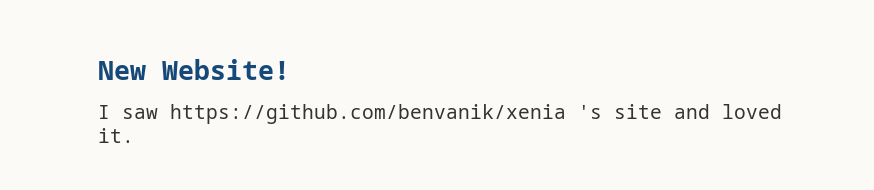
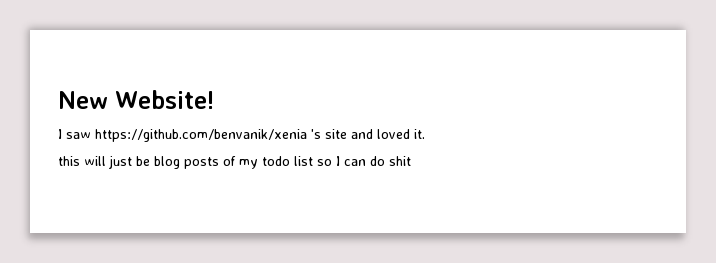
+ this will just be blog posts of my todo list so I can do shit

